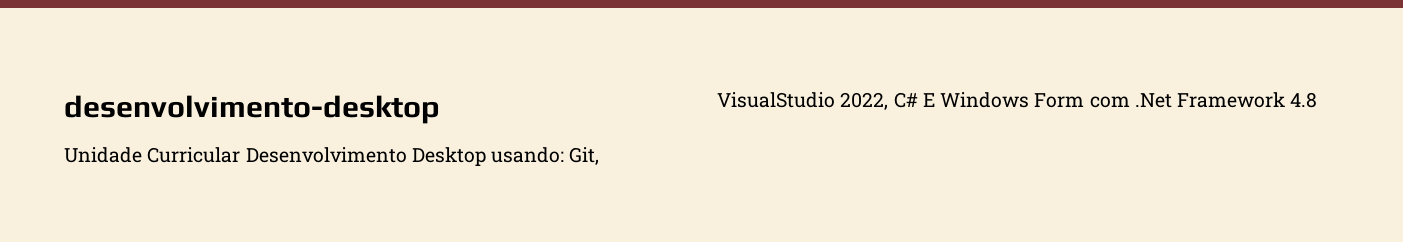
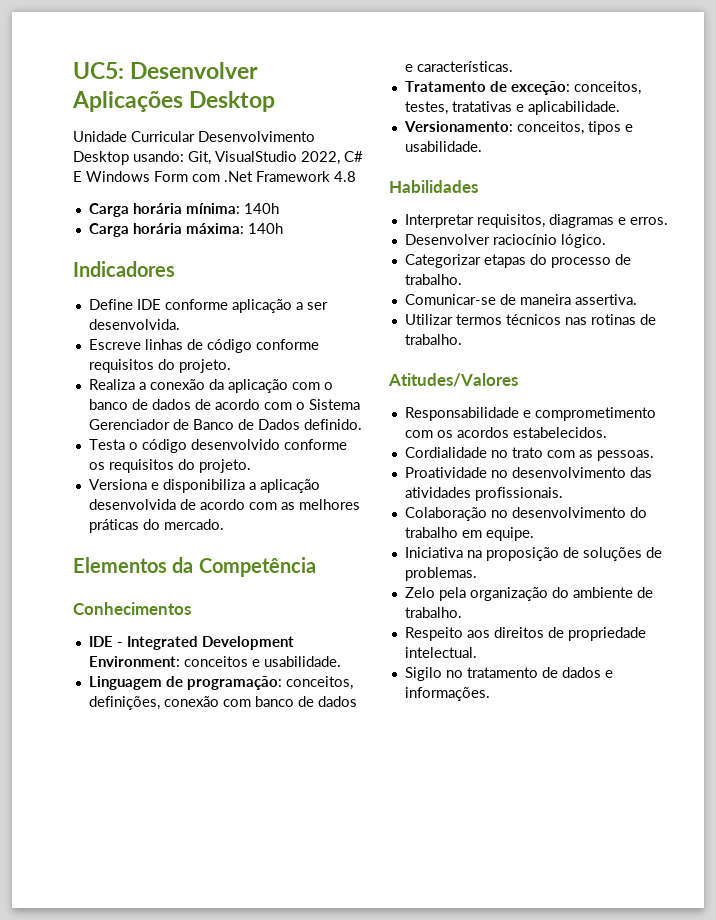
- desenvolvimento-desktop
+ UC5: Desenvolver Aplicações Desktop
+ Carga horária mínima: 140h
+ Carga horária máxima: 140h
+ Indicadores
+ Define IDE conforme aplicação a ser desenvolvida.
+ Escreve linhas de código conforme requisitos do projeto.
+ Realiza a conexão da aplicação com o banco de dados de acordo com o Sistema Gerenciador de Banco de Dados definido.
+ Testa o código desenvolvido conforme os requisitos do projeto.
+ Versiona e disponibiliza a aplicação desenvolvida de acordo com as melhores práticas do mercado.
+ Elementos da Competência
+ Conhecimentos
+ IDE - Integrated Development Environment: conceitos e usabilidade.
+ Linguagem de programação: conceitos, definições, conexão com banco de dados e características.
+ Tratamento de exceção: conceitos, testes, tratativas e aplicabilidade.
+ Versionamento: conceitos, tipos e usabilidade.
+ Habilidades
+ Interpretar requisitos, diagramas e erros.
+ Desenvolver raciocínio lógico.
+ Categorizar etapas do processo de trabalho.
+ Comunicar-se de maneira assertiva.
+ Utilizar termos técnicos nas rotinas de trabalho.
+ Atitudes/Valores
+ Responsabilidade e comprometimento com os acordos estabelecidos.
+ Cordialidade no trato com as pessoas.
+ Proatividade no desenvolvimento das atividades profissionais.
+ Colaboração no desenvolvimento do trabalho em equipe.
+ Iniciativa na proposição de soluções de problemas.
+ Zelo pela organização do ambiente de trabalho.
+ Respeito aos direitos de propriedade intelectual.
+ Sigilo no tratamento de dados e informações.

